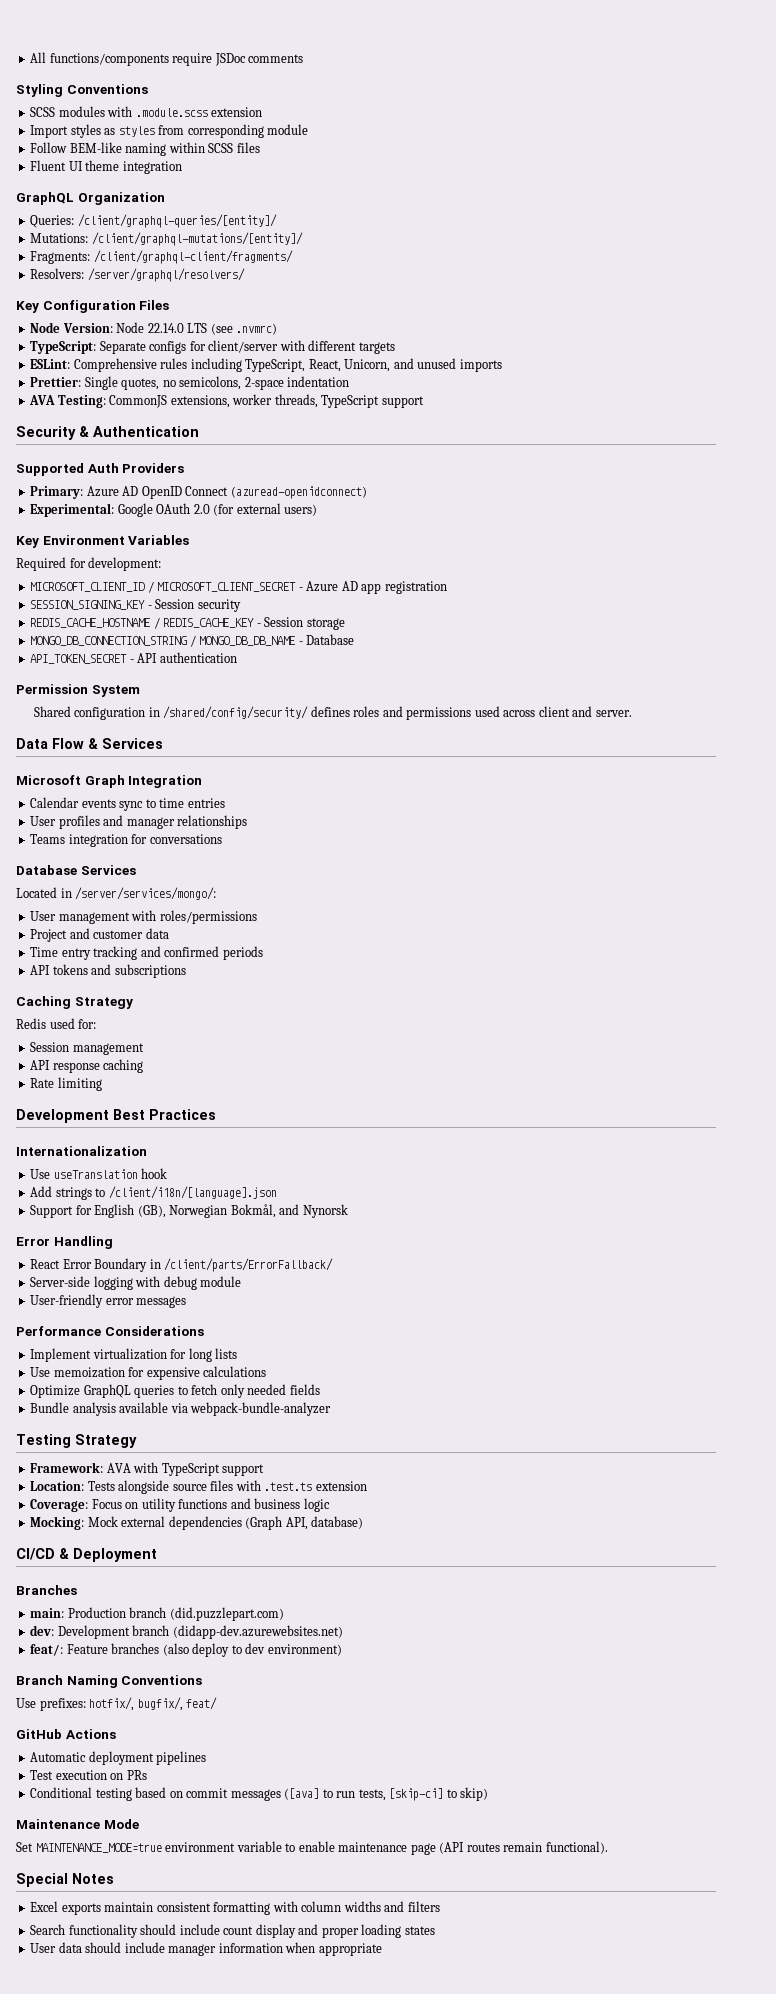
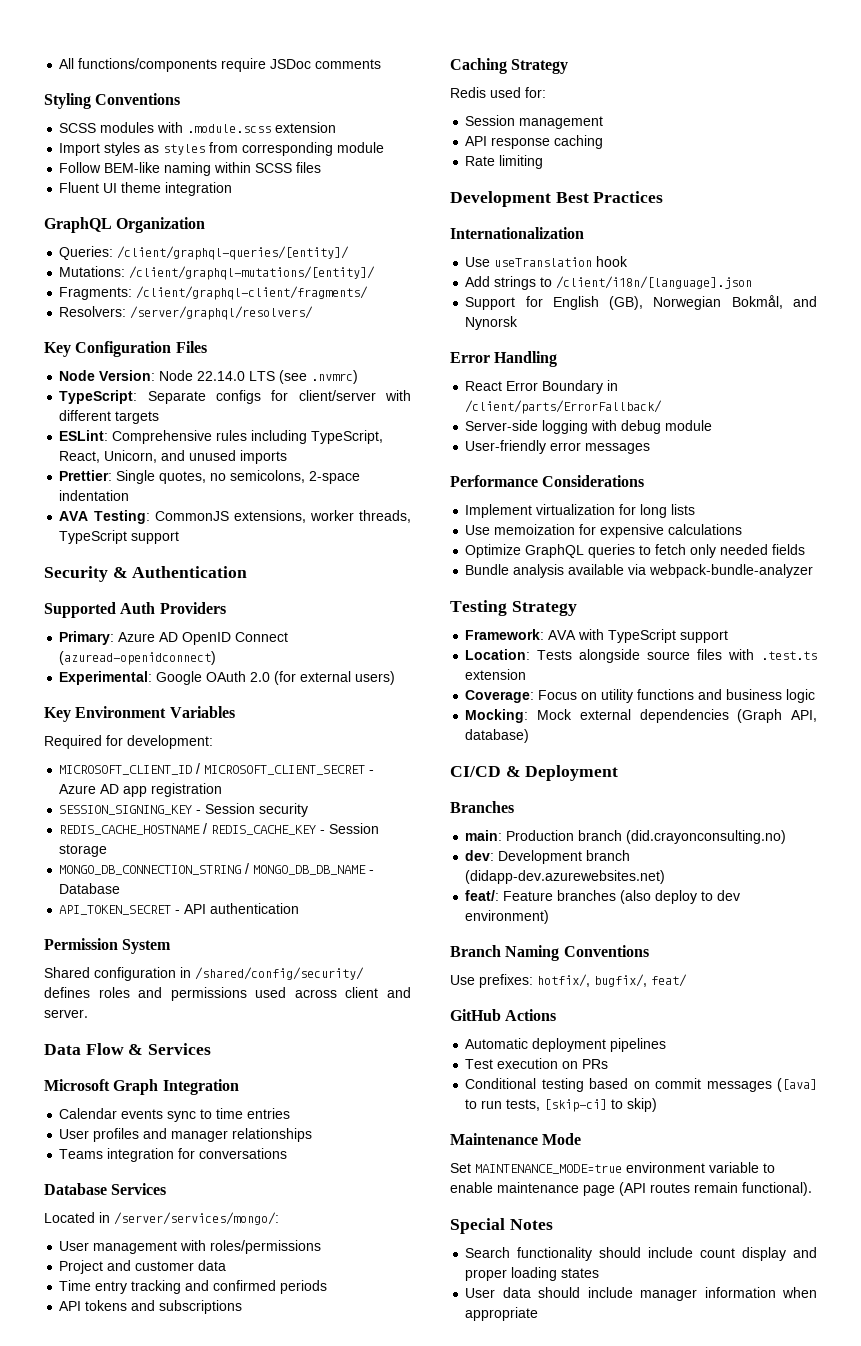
- main: Production branch (did.puzzlepart.com)
+ main: Production branch (did.crayonconsulting.no)
- Excel exports maintain consistent formatting with column widths and filters

